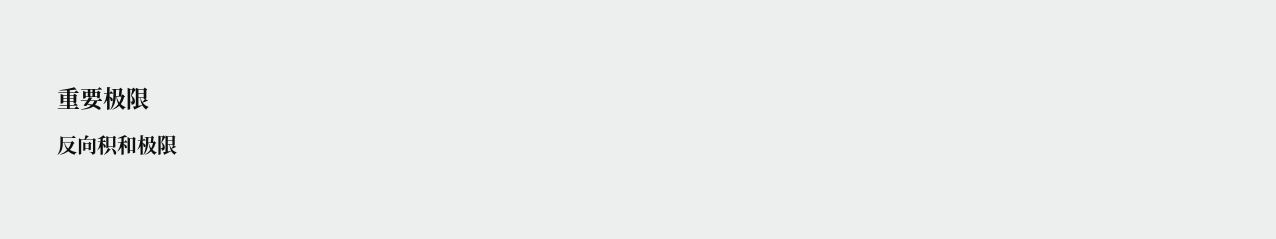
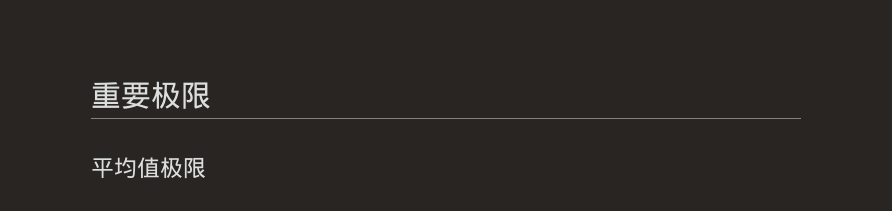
- 反向积和极限
+ 平均值极限

